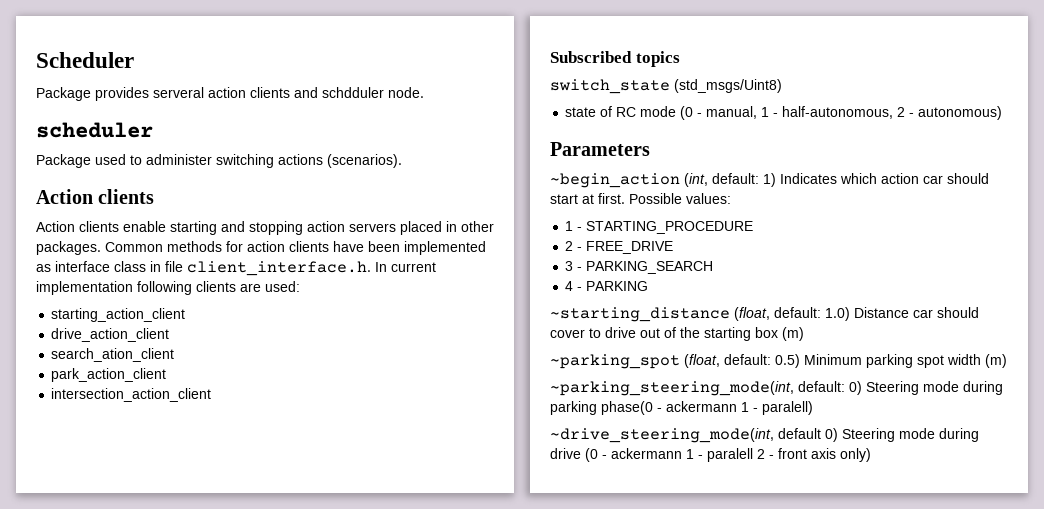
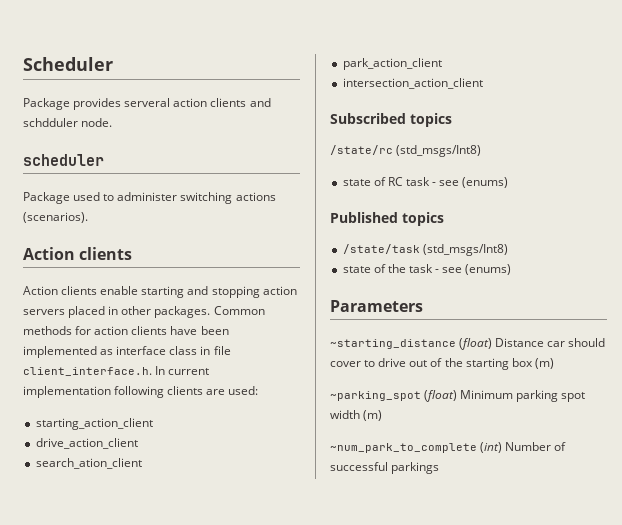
- switch_state (std_msgs/Uint8)
+ /state/rc (std_msgs/Int8)
- state of RC mode (0 - manual, 1 - half-autonomous, 2 - autonomous)
+ state of RC task - see (enums)
+ Published topics
+ /state/task (std_msgs/Int8)
+ state of the task - see (enums)
  Parameters
- ~begin_action (int, default: 1) Indicates which action car should start at first. Possible values:
- 1 - STARTING_PROCEDURE
- 2 - FREE_DRIVE
- 3 - PARKING_SEARCH
- 4 - PARKING
- ~starting_distance (float, default: 1.0) Distance car should cover to drive out of the starting box (m)
+ ~starting_distance (float) Distance car should cover to drive out of the starting box (m)
- ~parking_spot (float, default: 0.5) Minimum parking spot width (m)
+ ~parking_spot (float) Minimum parking spot width (m)
- ~parking_steering_mode(int, default: 0) Steering mode during parking phase(0 - ackermann 1 - paralell)
- ~drive_steering_mode(int, default 0) Steering mode during drive (0 - ackermann 1 - paralell 2 - front axis only)
+ ~num_park_to_complete (int) Number of successful parkings

